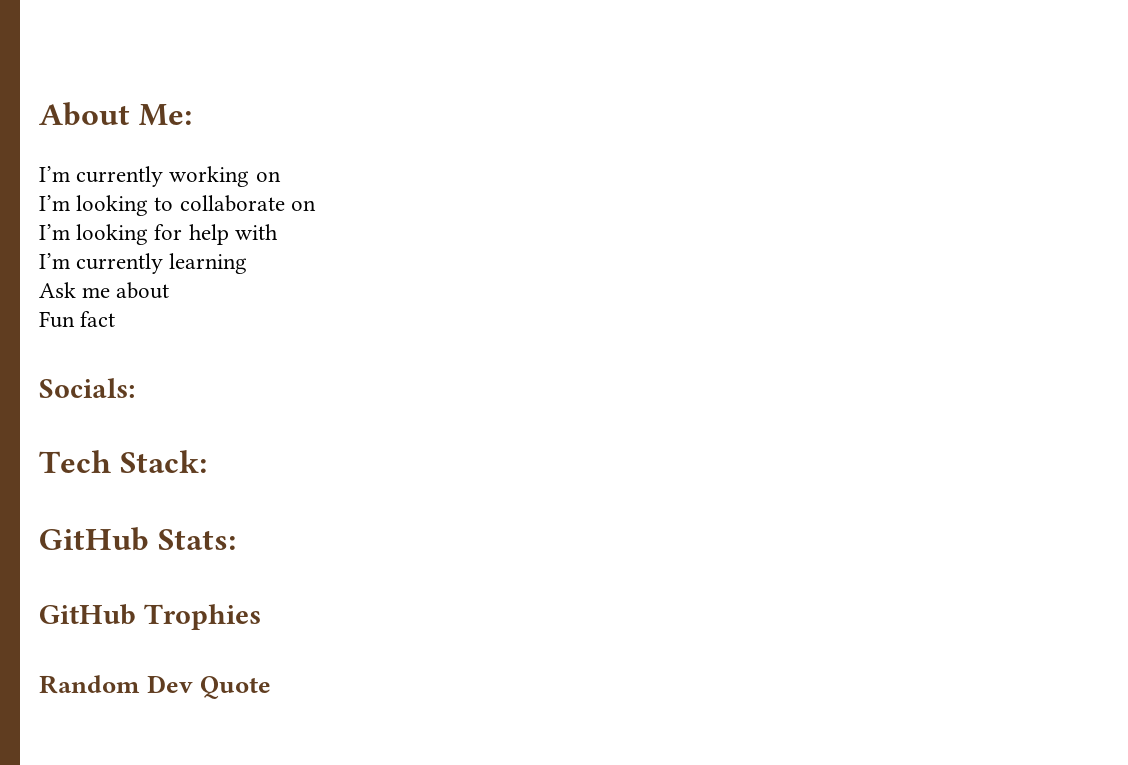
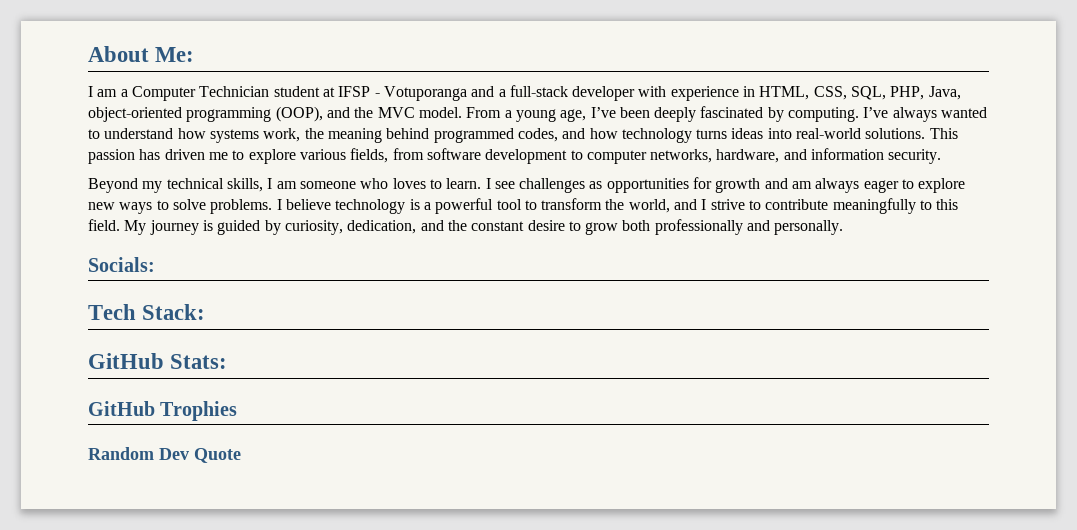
- I’m currently working on
- I’m looking to collaborate on
- I’m looking for help with
- I’m currently learning
- Ask me about
- Fun fact
+ I am a Computer Technician student at IFSP - Votuporanga and a full-stack developer with experience in HTML, CSS, SQL, PHP, Java, object-oriented programming (OOP), and the MVC model. From a young age, I’ve been deeply fascinated by computing. I’ve always wanted to understand how systems work, the meaning behind programmed codes, and how technology turns ideas into real-world solutions. This passion has driven me to explore various fields, from software development to computer networks, hardware, and information security.
+ Beyond my technical skills, I am someone who loves to learn. I see challenges as opportunities for growth and am always eager to explore new ways to solve problems. I believe technology is a powerful tool to transform the world, and I strive to contribute meaningfully to this field. My journey is guided by curiosity, dedication, and the constant desire to grow both professionally and personally.

